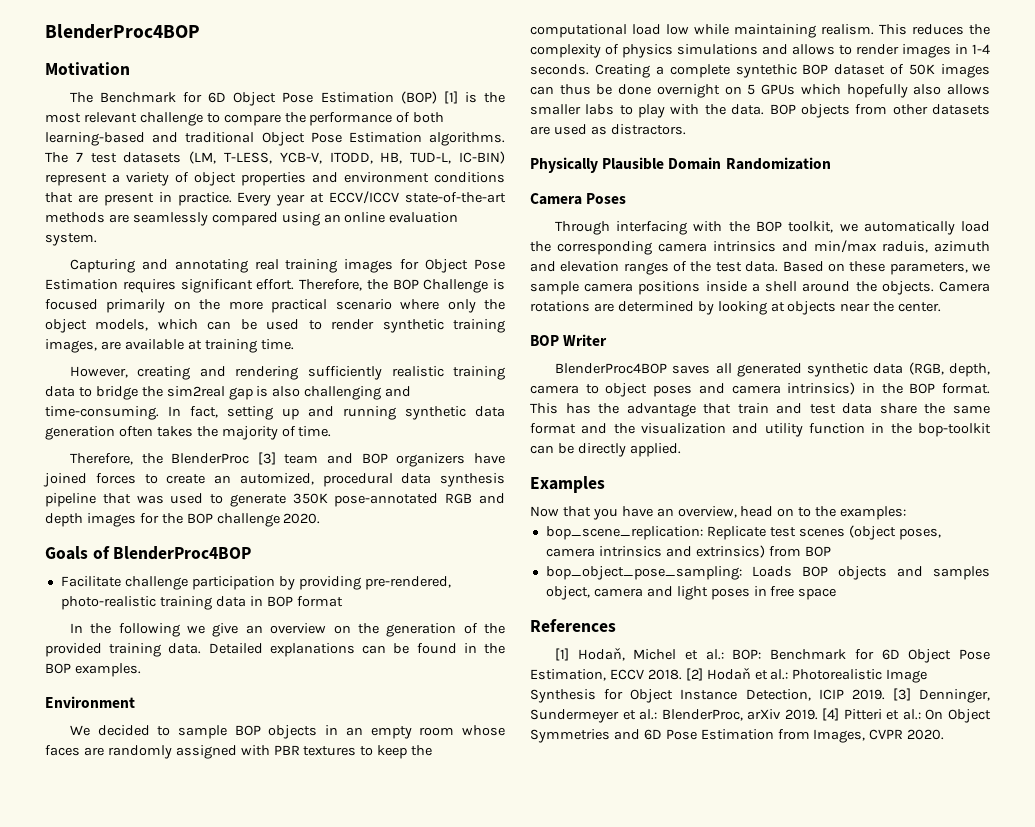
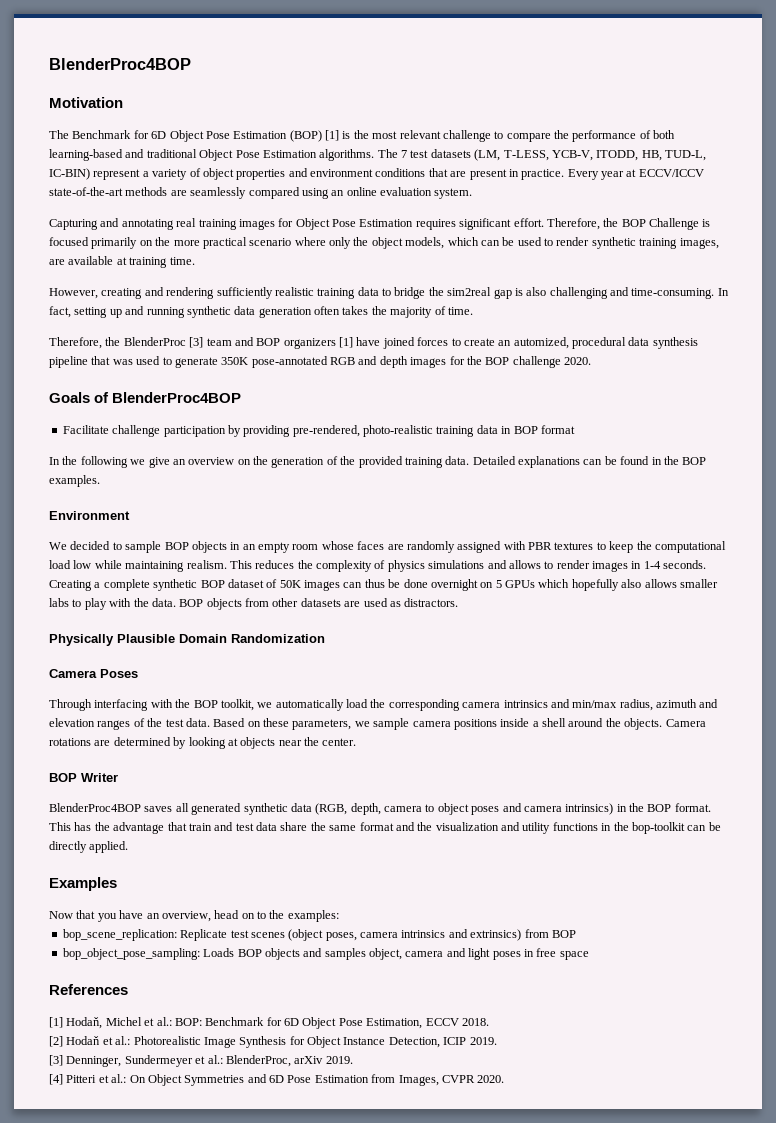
- Therefore, the BlenderProc [3] team and BOP organizers have joined forces to create an automized, procedural data synthesis pipeline that was used to generate 350K pose-annotated RGB and depth images for the BOP challenge 2020.
+ Therefore, the BlenderProc [3] team and BOP organizers [1] have joined forces to create an automized, procedural data synthesis pipeline that was used to generate 350K pose-annotated RGB and depth images for the BOP challenge 2020.
- Creating a complete syntethic BOP dataset of 50K images can thus be done overnight on 5 GPUs which hopefully also allows smaller labs to play with the data.
+ Creating a complete synthetic BOP dataset of 50K images can thus be done overnight on 5 GPUs which hopefully also allows smaller labs to play with the data.
- Through interfacing with the BOP toolkit, we automatically load the corresponding camera intrinsics and min/max raduis, azimuth and elevation ranges of the test data.
+ Through interfacing with the BOP toolkit, we automatically load the corresponding camera intrinsics and min/max radius, azimuth and elevation ranges of the test data.
- This has the advantage that train and test data share the same format and the visualization and utility function in the bop-toolkit can be directly applied.
+ This has the advantage that train and test data share the same format and the visualization and utility functions in the bop-toolkit can be directly applied.
- [1] Hodaň, Michel et al.: BOP: Benchmark for 6D Object Pose Estimation, ECCV 2018. [2] Hodaň et al.: Photorealistic Image Synthesis for Object Instance Detection, ICIP 2019. [3] Denninger, Sundermeyer et al.: BlenderProc, arXiv 2019. [4] Pitteri et al.: On Object Symmetries and 6D Pose Estimation from Images, CVPR 2020.
+ [1] Hodaň, Michel et al.: BOP: Benchmark for 6D Object Pose Estimation, ECCV 2018.
+ [2] Hodaň et al.: Photorealistic Image Synthesis for Object Instance Detection, ICIP 2019.
+ [3] Denninger, Sundermeyer et al.: BlenderProc, arXiv 2019.
+ [4] Pitteri et al.: On Object Symmetries and 6D Pose Estimation from Images, CVPR 2020.

